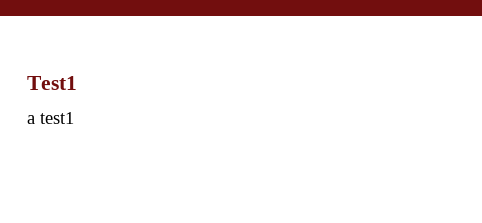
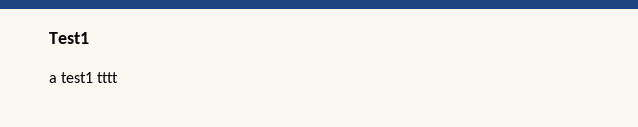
- a test1
+ a test1 tttt

